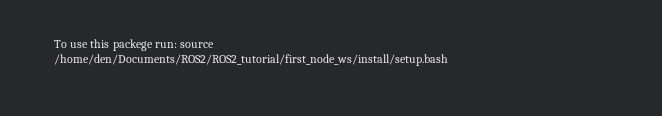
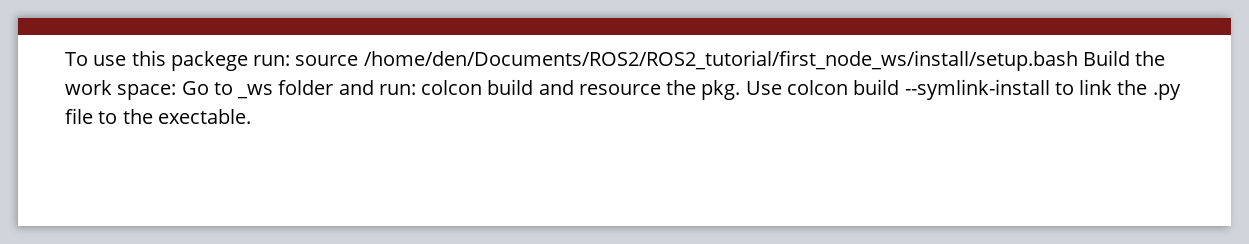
- To use this packege run: source /home/den/Documents/ROS2/ROS2_tutorial/first_node_ws/install/setup.bash
+ To use this packege run: source /home/den/Documents/ROS2/ROS2_tutorial/first_node_ws/install/setup.bash Build the work space: Go to _ws folder and run: colcon build and resource the pkg. Use colcon build --symlink-install to link the .py file to the exectable.

